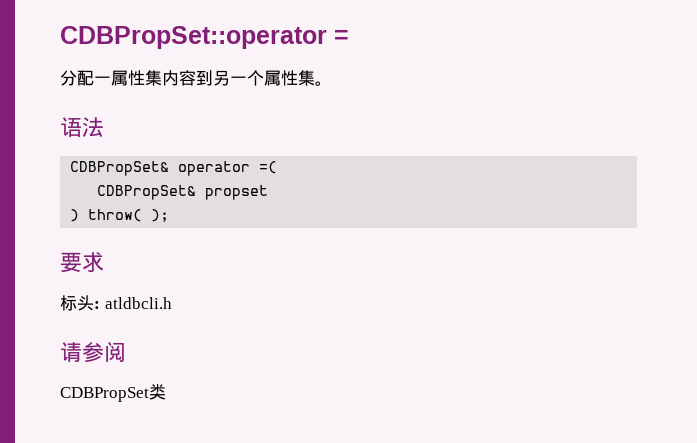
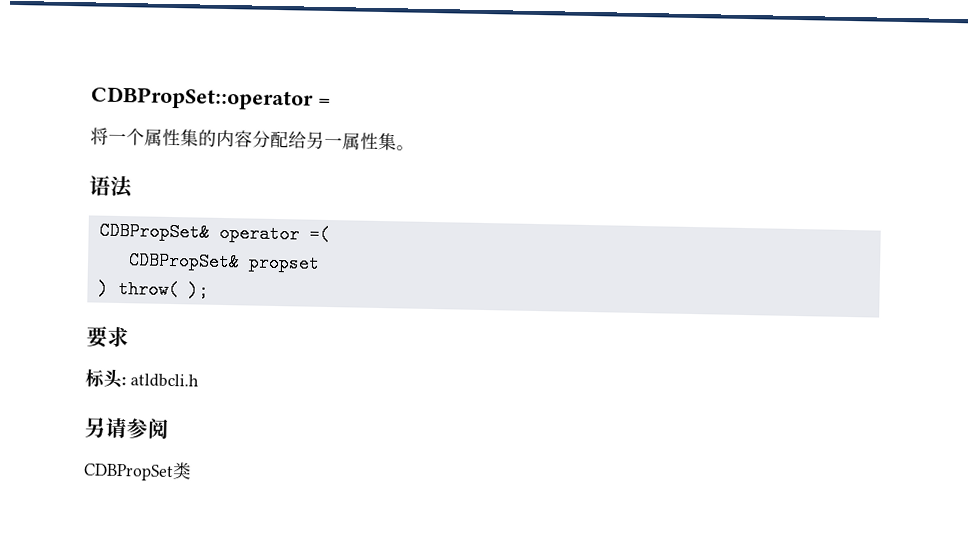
- 分配一属性集内容到另一个属性集。
+ 将一个属性集的内容分配给另一属性集。
- 请参阅
+ 另请参阅

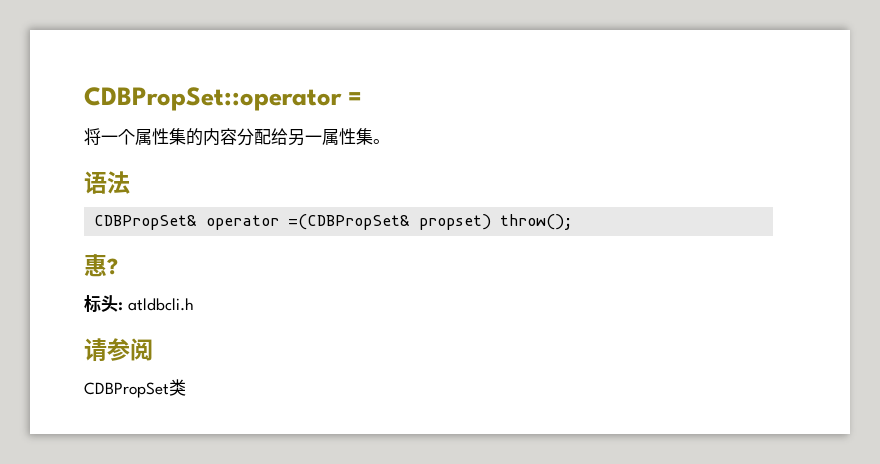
- CDBPropSet& operator =(
- CDBPropSet& propset
- ) throw( );
- 要求
+ CDBPropSet& operator =(CDBPropSet& propset) throw();
+ 惠?
- 另请参阅
+ 请参阅

